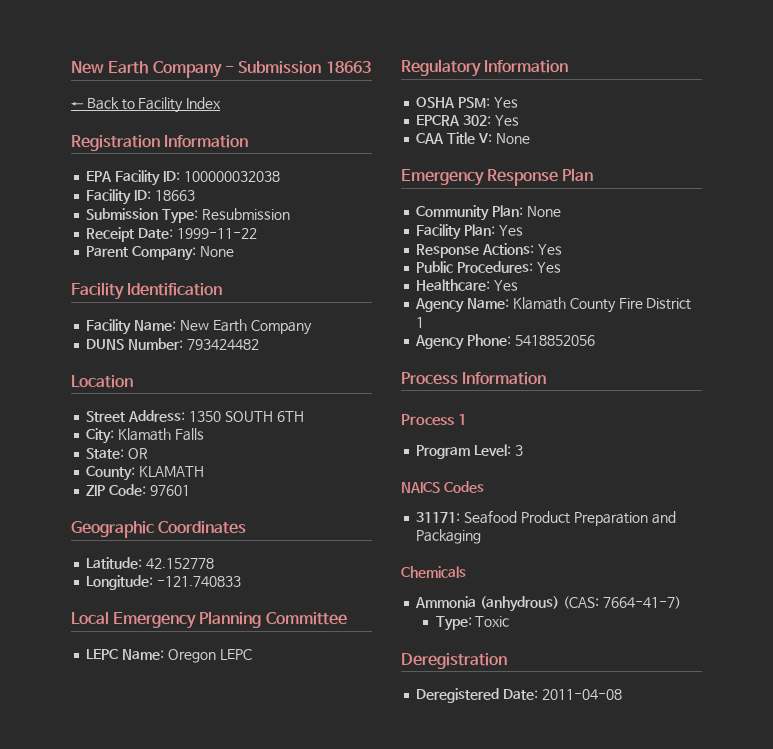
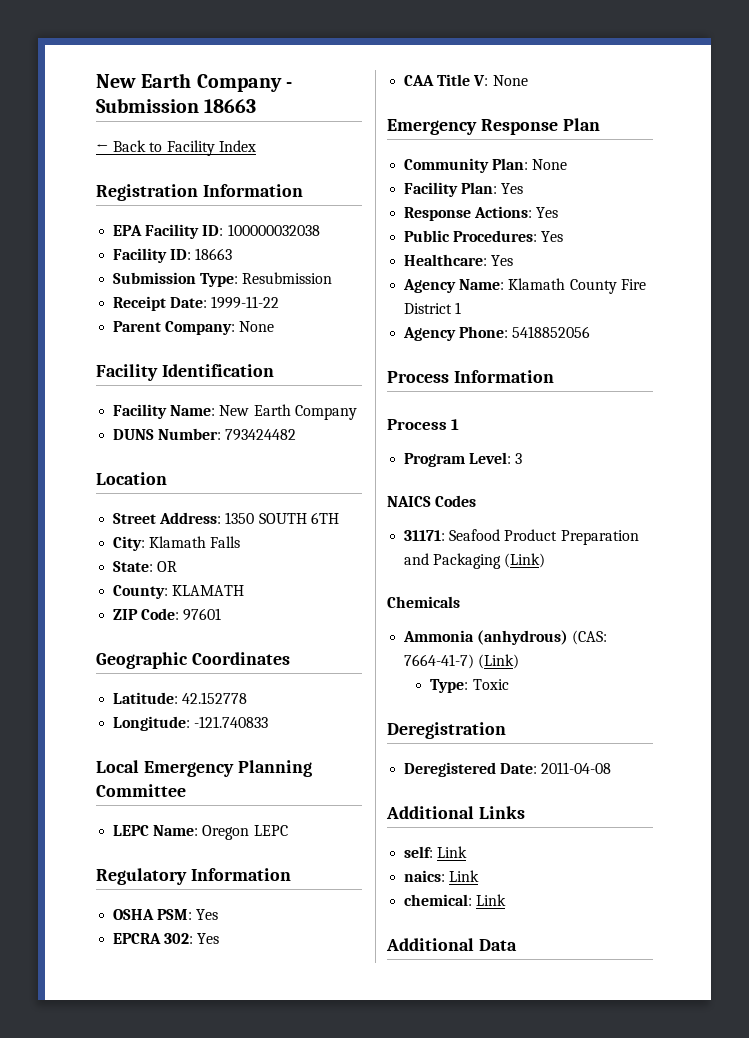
- 31171: Seafood Product Preparation and Packaging
+ 31171: Seafood Product Preparation and Packaging (Link)
- Ammonia (anhydrous) (CAS: 7664-41-7)
+ Ammonia (anhydrous) (CAS: 7664-41-7) (Link)
+ Additional Links
+ self: Link
+ naics: Link
+ chemical: Link
+ Additional Data

